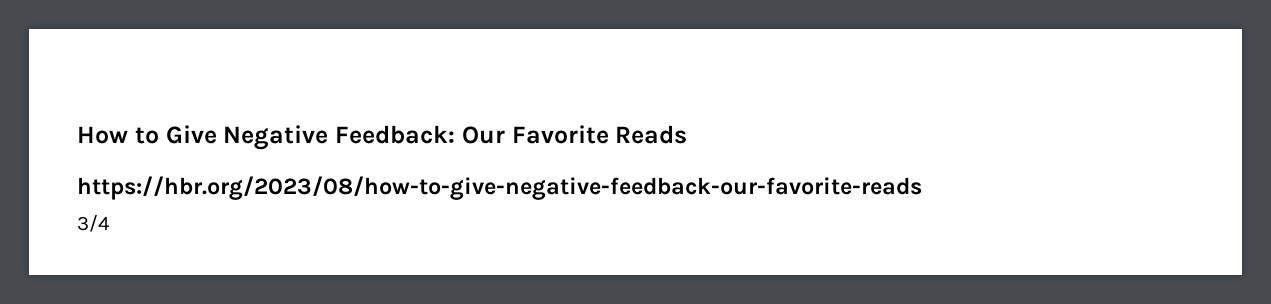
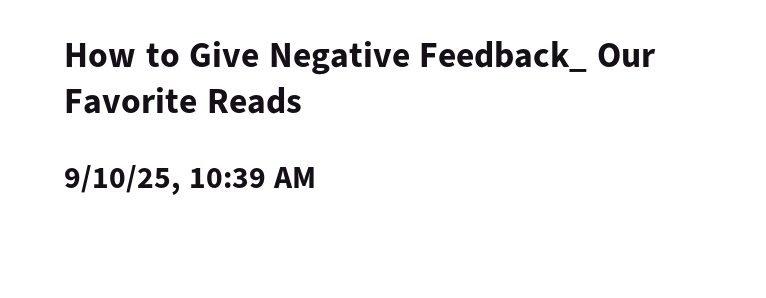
- How to Give Negative Feedback: Our Favorite Reads
+ How to Give Negative Feedback_ Our Favorite Reads
- https://hbr.org/2023/08/how-to-give-negative-feedback-our-favorite-reads
- 3/4
+ 9/10/25, 10:39 AM

